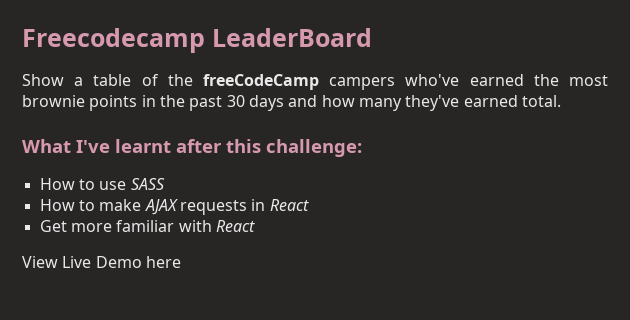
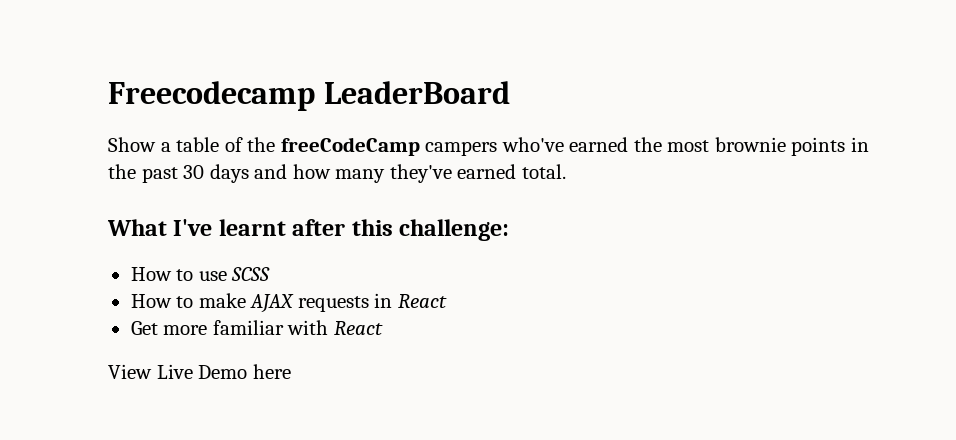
- How to use SASS
+ How to use SCSS

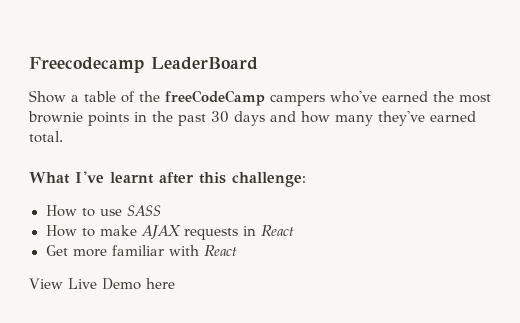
- How to use SCSS
+ How to use SASS

